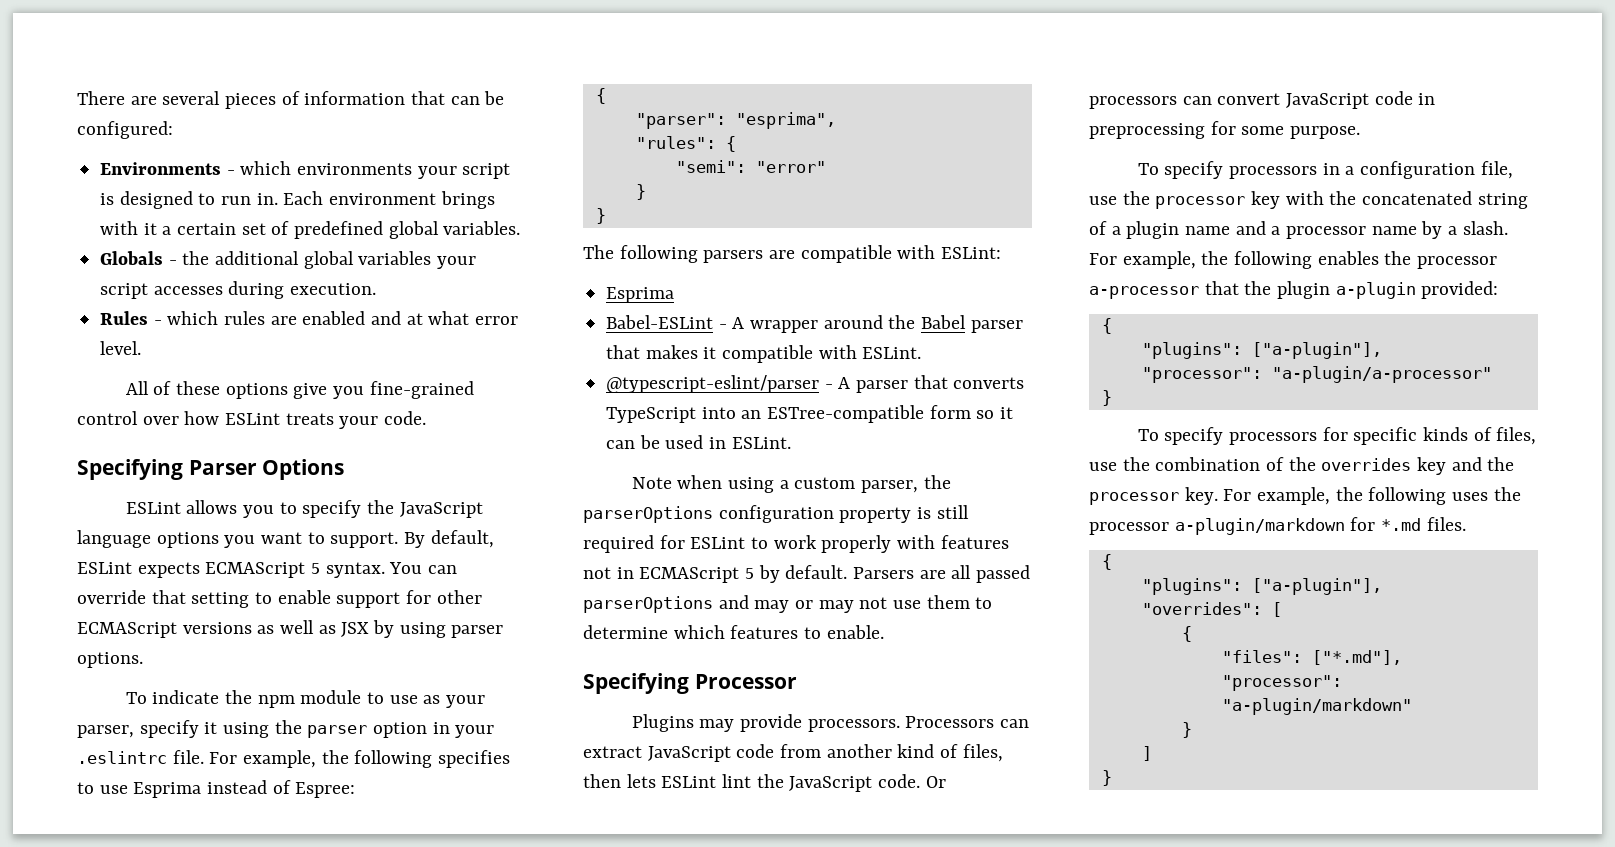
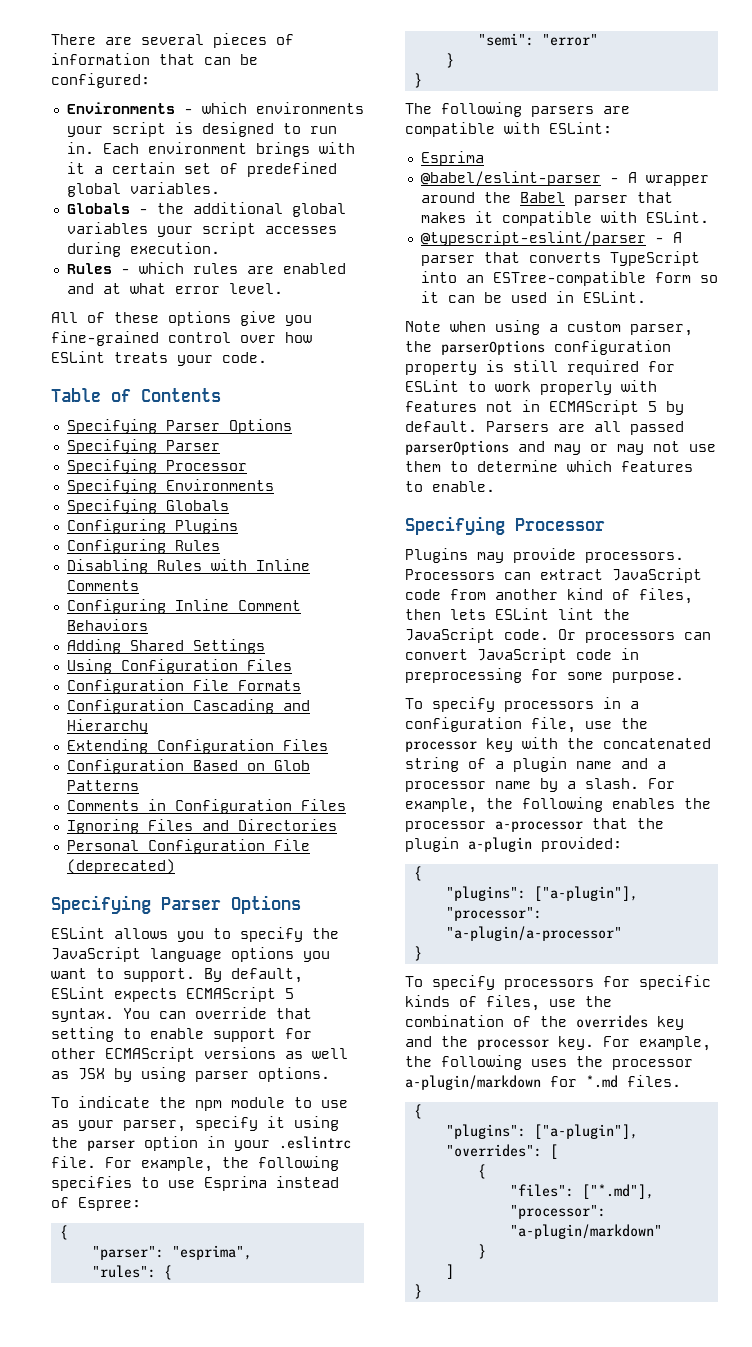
+ Table of Contents
+ Specifying Parser Options
+ Specifying Parser
+ Specifying Processor
+ Specifying Environments
+ Specifying Globals
+ Configuring Plugins
+ Configuring Rules
+ Disabling Rules with Inline Comments
+ Configuring Inline Comment Behaviors
+ Adding Shared Settings
+ Using Configuration Files
+ Configuration File Formats
+ Configuration Cascading and Hierarchy
+ Extending Configuration Files
+ Configuration Based on Glob Patterns
+ Comments in Configuration Files
+ Ignoring Files and Directories
+ Personal Configuration File (deprecated)
- Babel-ESLint - A wrapper around the Babel parser that makes it compatible with ESLint.
+ @babel/eslint-parser - A wrapper around the Babel parser that makes it compatible with ESLint.

